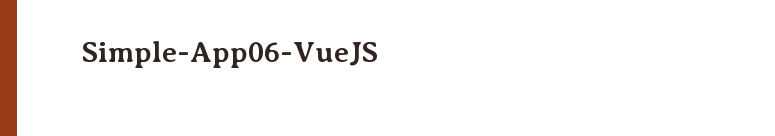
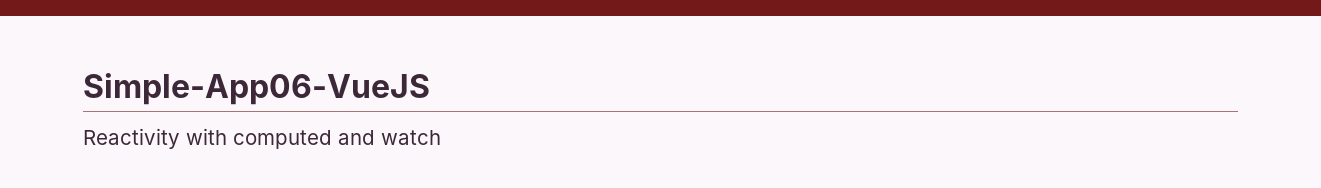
+ Reactivity with computed and watch

